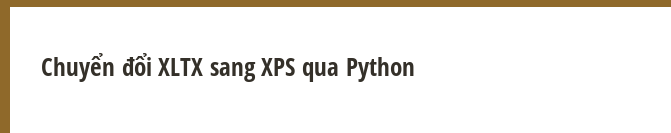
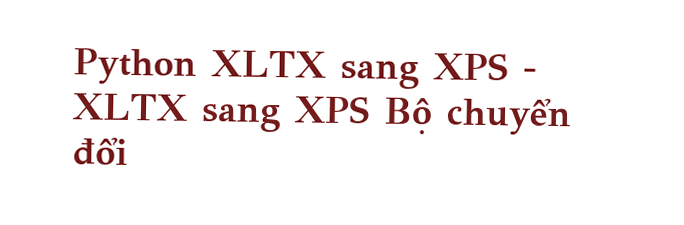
- Chuyển đổi XLTX sang XPS qua Python
+ Python XLTX sang XPS - XLTX sang XPS Bộ chuyển đổi

